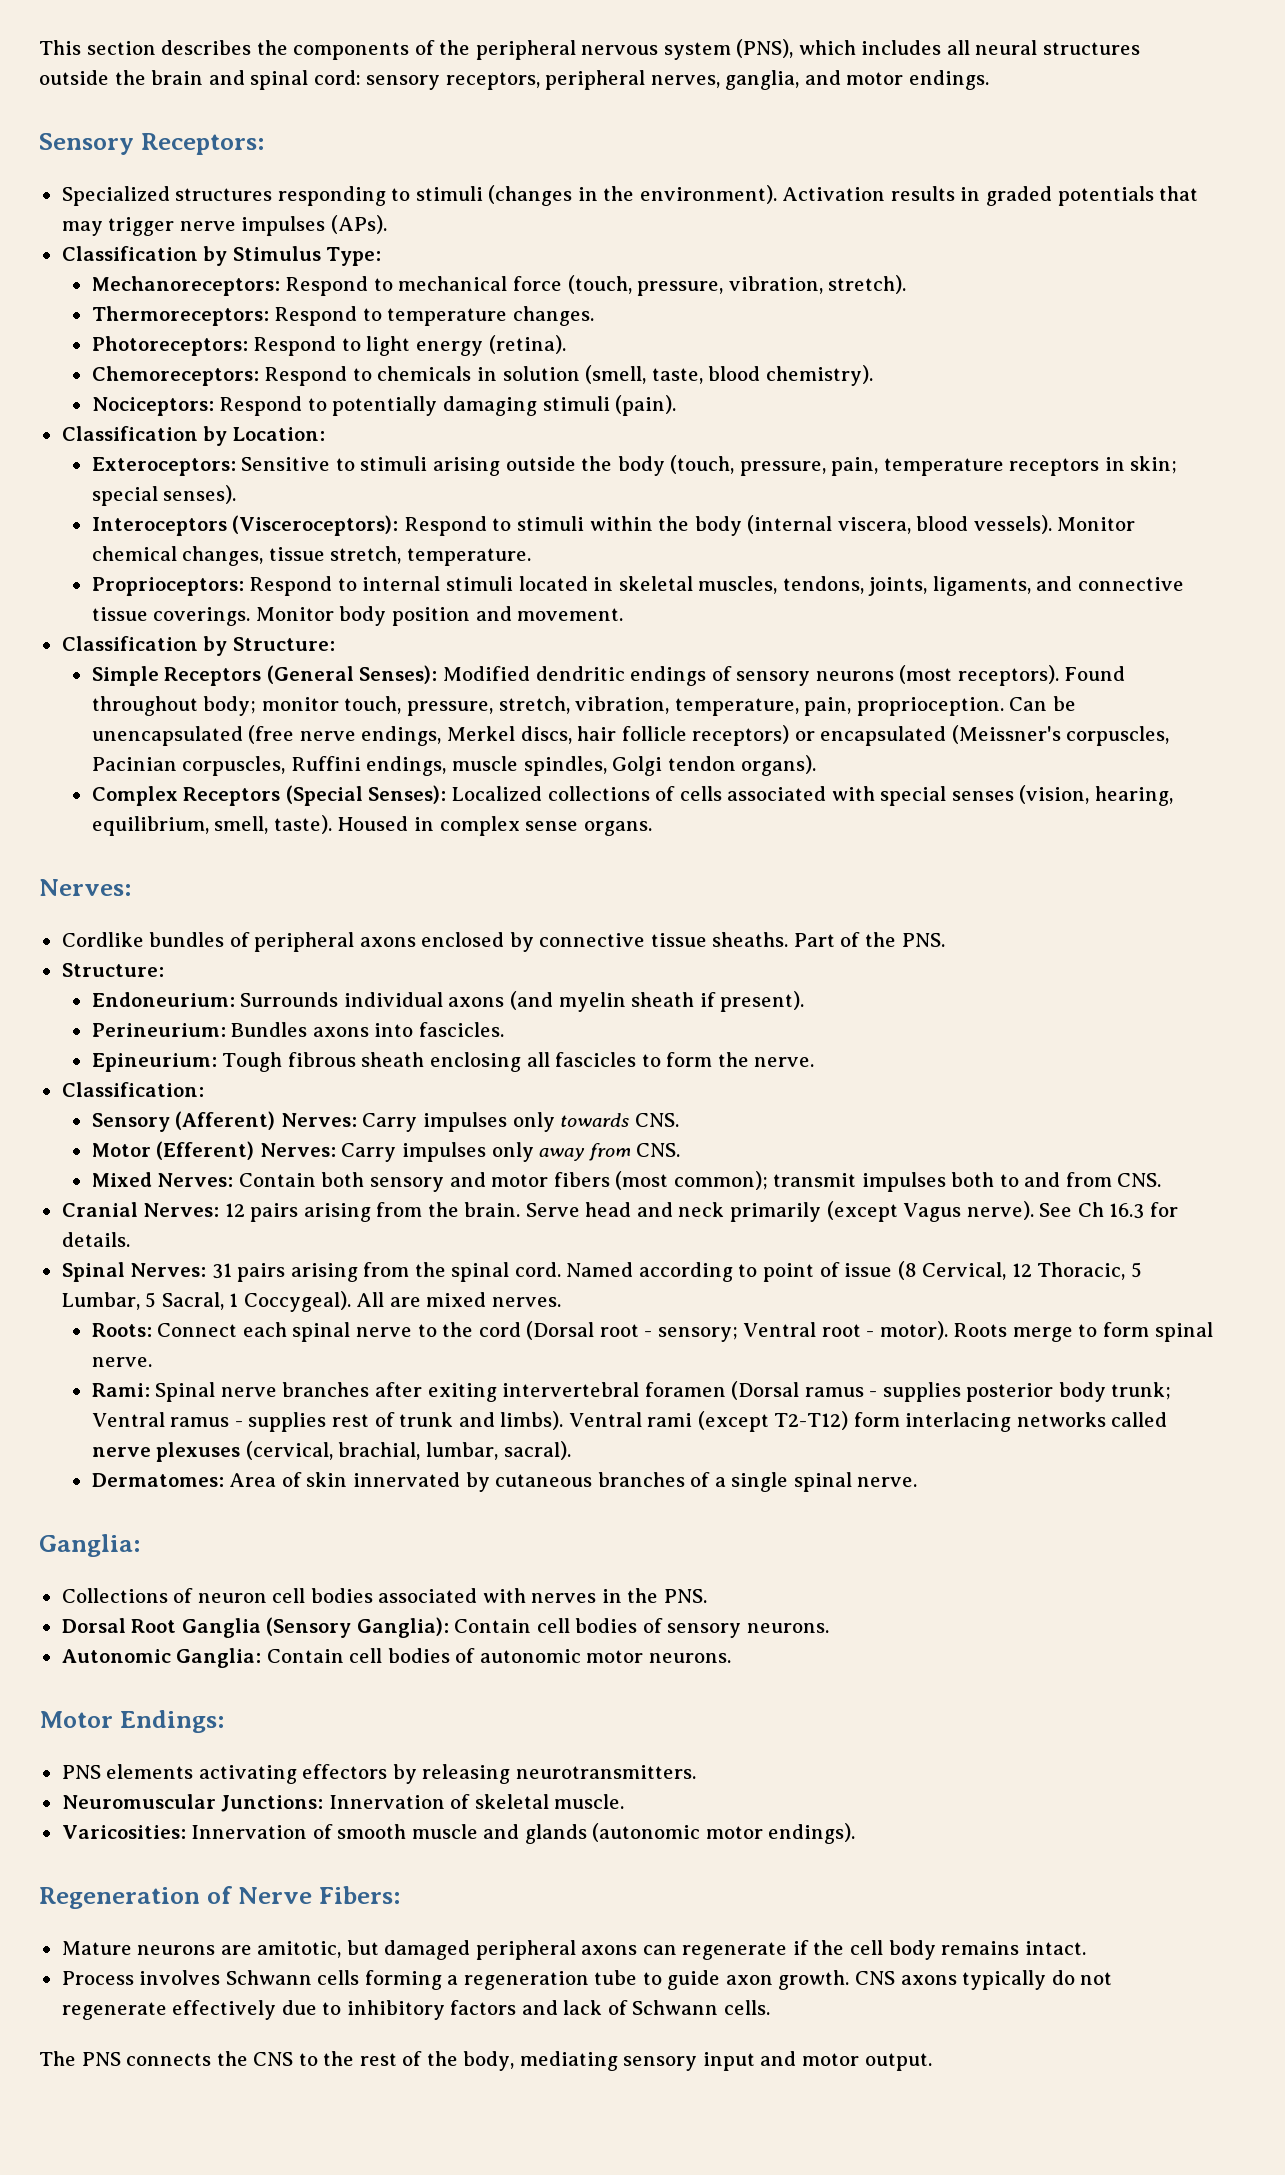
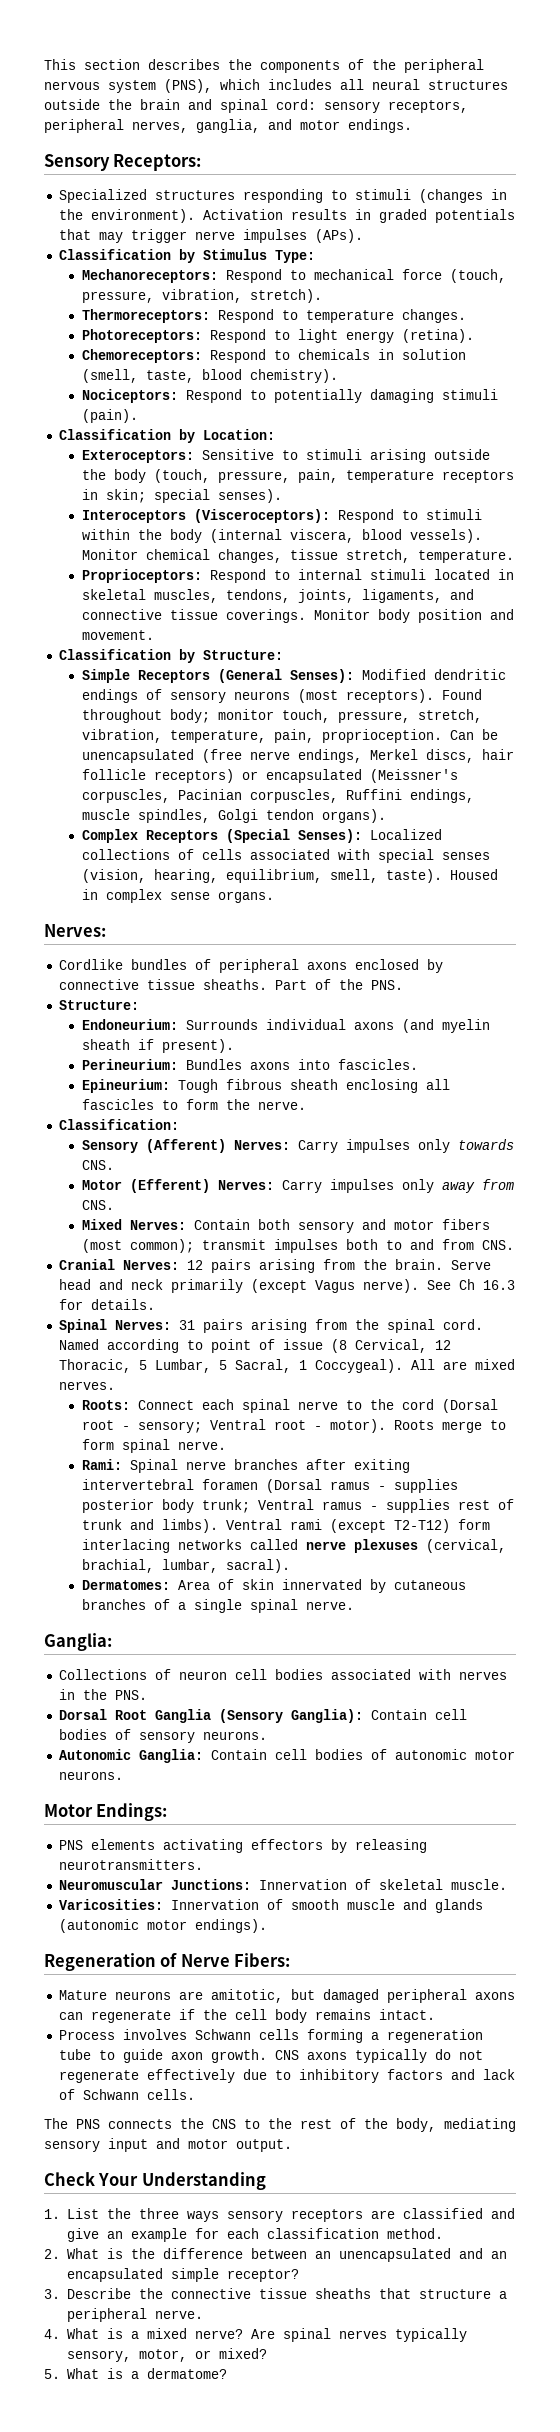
+ Check Your Understanding
+ 1. List the three ways sensory receptors are classified and give an example for each classification method.
+ 2. What is the difference between an unencapsulated and an encapsulated simple receptor?
+ 3. Describe the connective tissue sheaths that structure a peripheral nerve.
+ 4. What is a mixed nerve? Are spinal nerves typically sensory, motor, or mixed?
+ 5. What is a dermatome?

